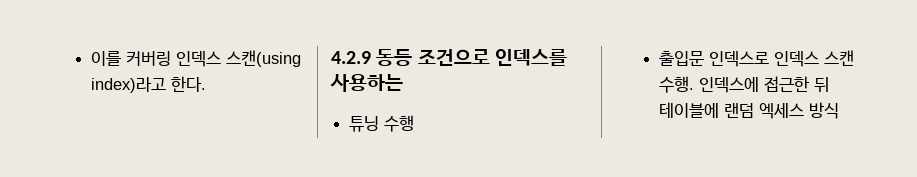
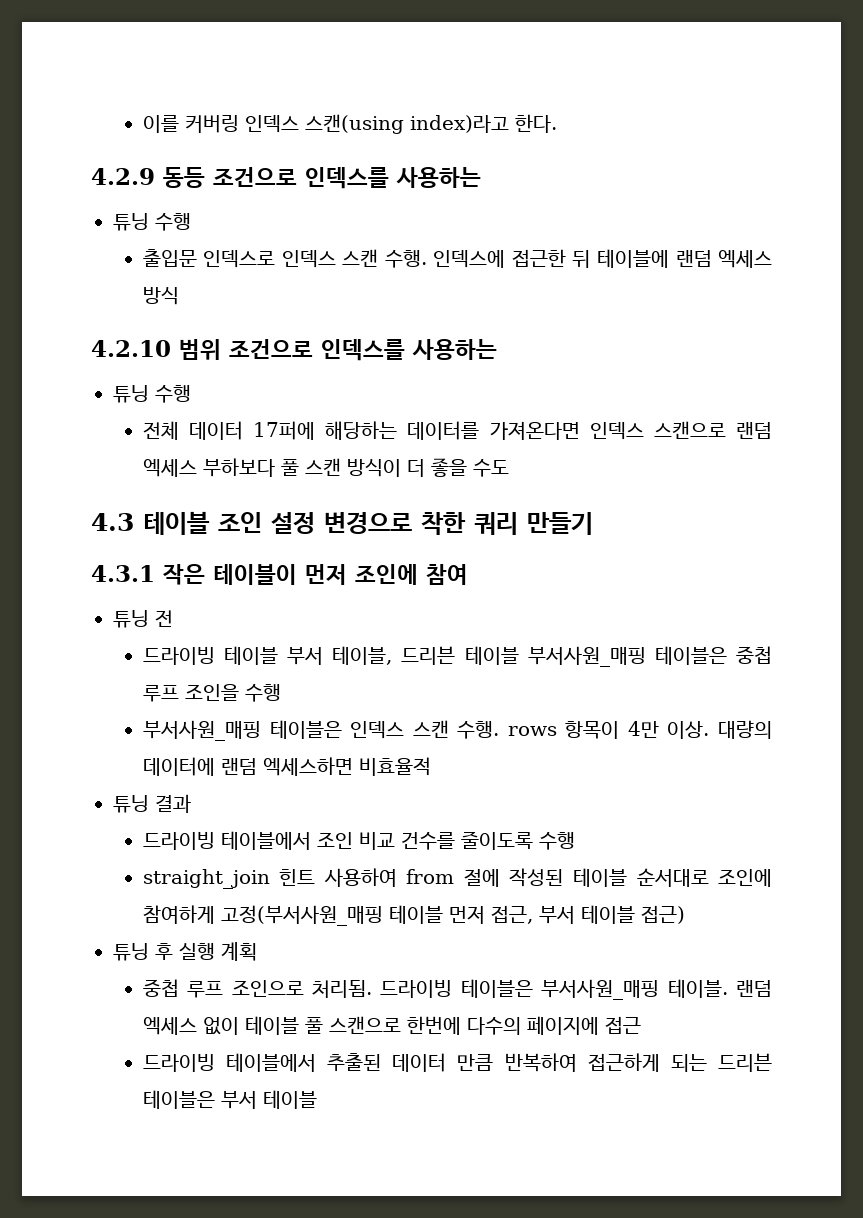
+ 4.2.10 범위 조건으로 인덱스를 사용하는
+ 튜닝 수행
+ 전체 데이터 17퍼에 해당하는 데이터를 가져온다면 인덱스 스캔으로 랜덤 엑세스 부하보다 풀 스캔 방식이 더 좋을 수도
+ 4.3 테이블 조인 설정 변경으로 착한 쿼리 만들기
+ 4.3.1 작은 테이블이 먼저 조인에 참여
+ 튜닝 전
+ 드라이빙 테이블 부서 테이블, 드리븐 테이블 부서사원_매핑 테이블은 중첩 루프 조인을 수행
+ 부서사원_매핑 테이블은 인덱스 스캔 수행. rows 항목이 4만 이상. 대량의 데이터에 랜덤 엑세스하면 비효율적
+ 튜닝 결과
+ 드라이빙 테이블에서 조인 비교 건수를 줄이도록 수행
+ straight_join 힌트 사용하여 from 절에 작성된 테이블 순서대로 조인에 참여하게 고정(부서사원_매핑 테이블 먼저 접근, 부서 테이블 접근)
+ 튜닝 후 실행 계획
+ 중첩 루프 조인으로 처리됨. 드라이빙 테이블은 부서사원_매핑 테이블. 랜덤 엑세스 없이 테이블 풀 스캔으로 한번에 다수의 페이지에 접근
+ 드라이빙 테이블에서 추출된 데이터 만큼 반복하여 접근하게 되는 드리븐 테이블은 부서 테이블

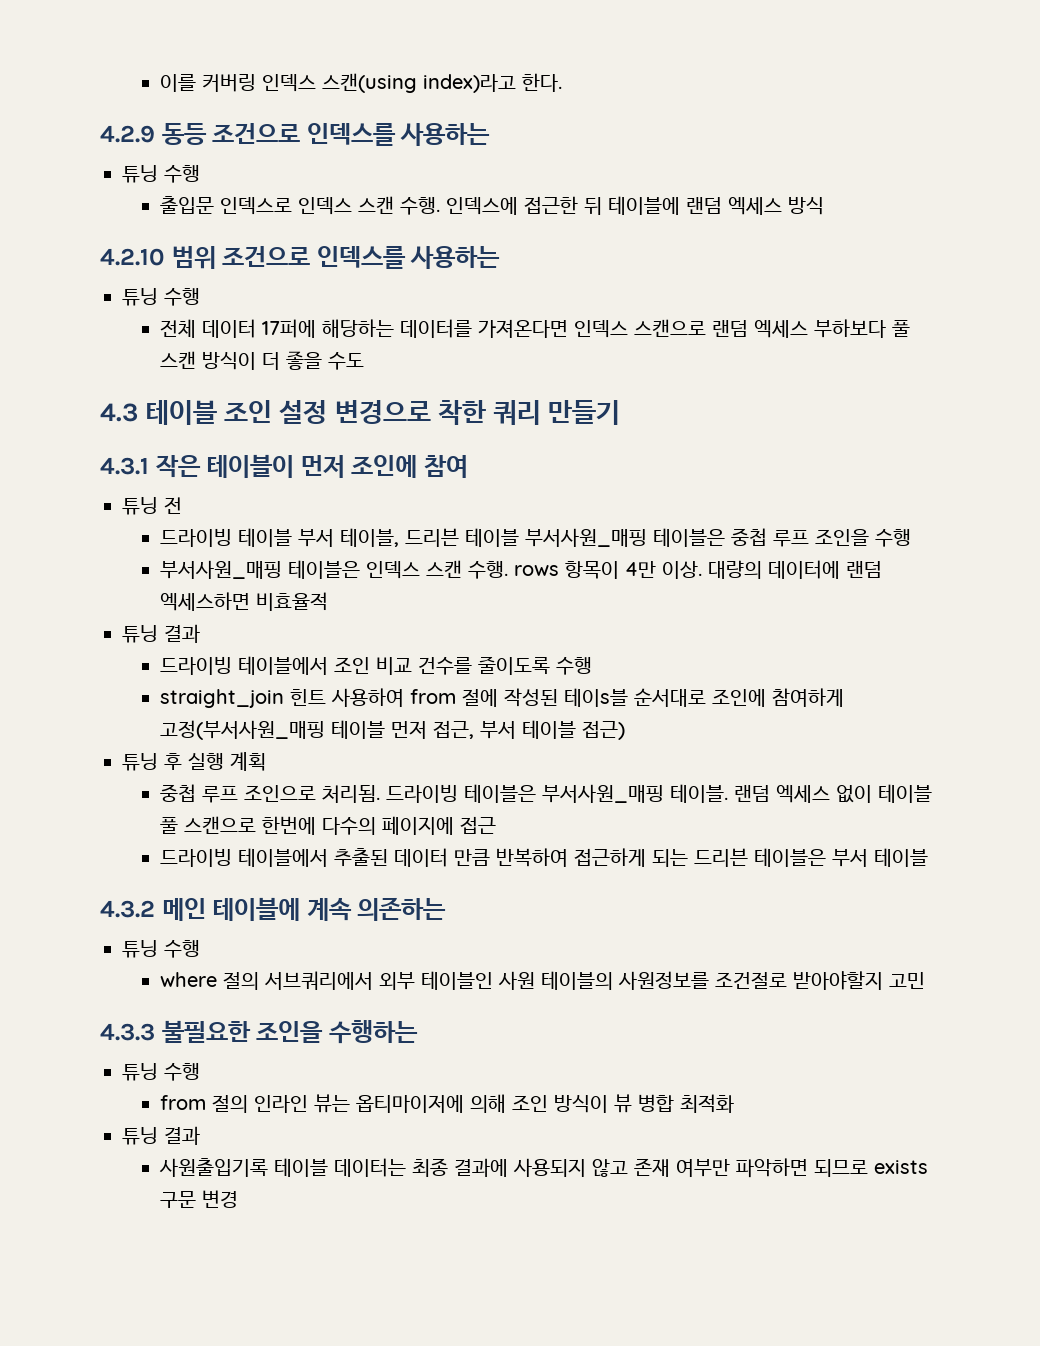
- straight_join 힌트 사용하여 from 절에 작성된 테이블 순서대로 조인에 참여하게 고정(부서사원_매핑 테이블 먼저 접근, 부서 테이블 접근)
+ straight_join 힌트 사용하여 from 절에 작성된 테이s블 순서대로 조인에 참여하게 고정(부서사원_매핑 테이블 먼저 접근, 부서 테이블 접근)
+ 4.3.2 메인 테이블에 계속 의존하는
+ 튜닝 수행
+ where 절의 서브쿼리에서 외부 테이블인 사원 테이블의 사원정보를 조건절로 받아야할지 고민
+ 4.3.3 불필요한 조인을 수행하는
+ 튜닝 수행
+ from 절의 인라인 뷰는 옵티마이저에 의해 조인 방식이 뷰 병합 최적화
+ 튜닝 결과
+ 사원출입기록 테이블 데이터는 최종 결과에 사용되지 않고 존재 여부만 파악하면 되므로 exists 구문 변경

